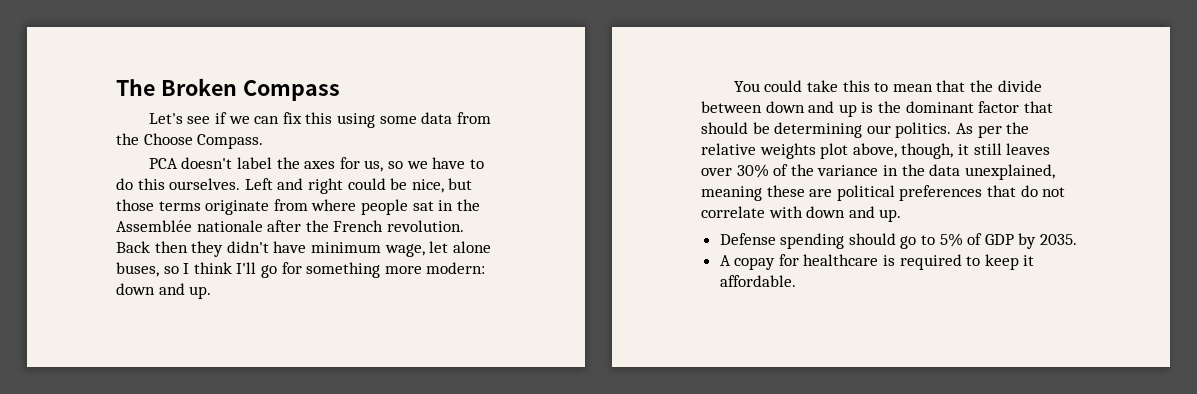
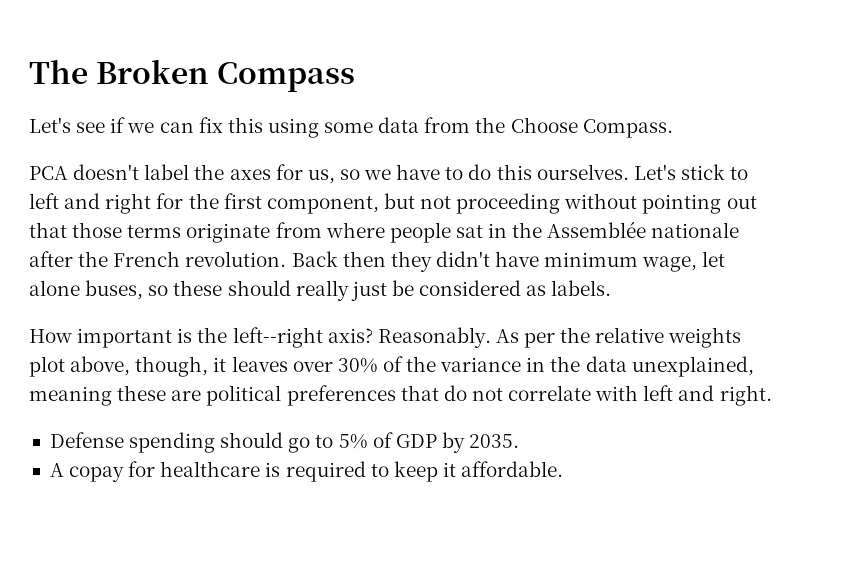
- Left and right could be nice, but those terms originate from where people sat in the Assemblée nationale after the French revolution.
+ Let's stick to left and right for the first component, but not proceeding without pointing out that those terms originate from where people sat in the Assemblée nationale after the French revolution.
- Back then they didn't have minimum wage, let alone buses, so I think I'll go for something more modern: down and up.
- You could take this to mean that the divide between down and up is the dominant factor that should be determining our politics.
+ Back then they didn't have minimum wage, let alone buses, so these should really just be considered as labels.
+ How important is the left--right axis? Reasonably.
- As per the relative weights plot above, though, it still leaves over 30% of the variance in the data unexplained, meaning these are political preferences that do not correlate with down and up.
+ As per the relative weights plot above, though, it leaves over 30% of the variance in the data unexplained, meaning these are political preferences that do not correlate with left and right.

